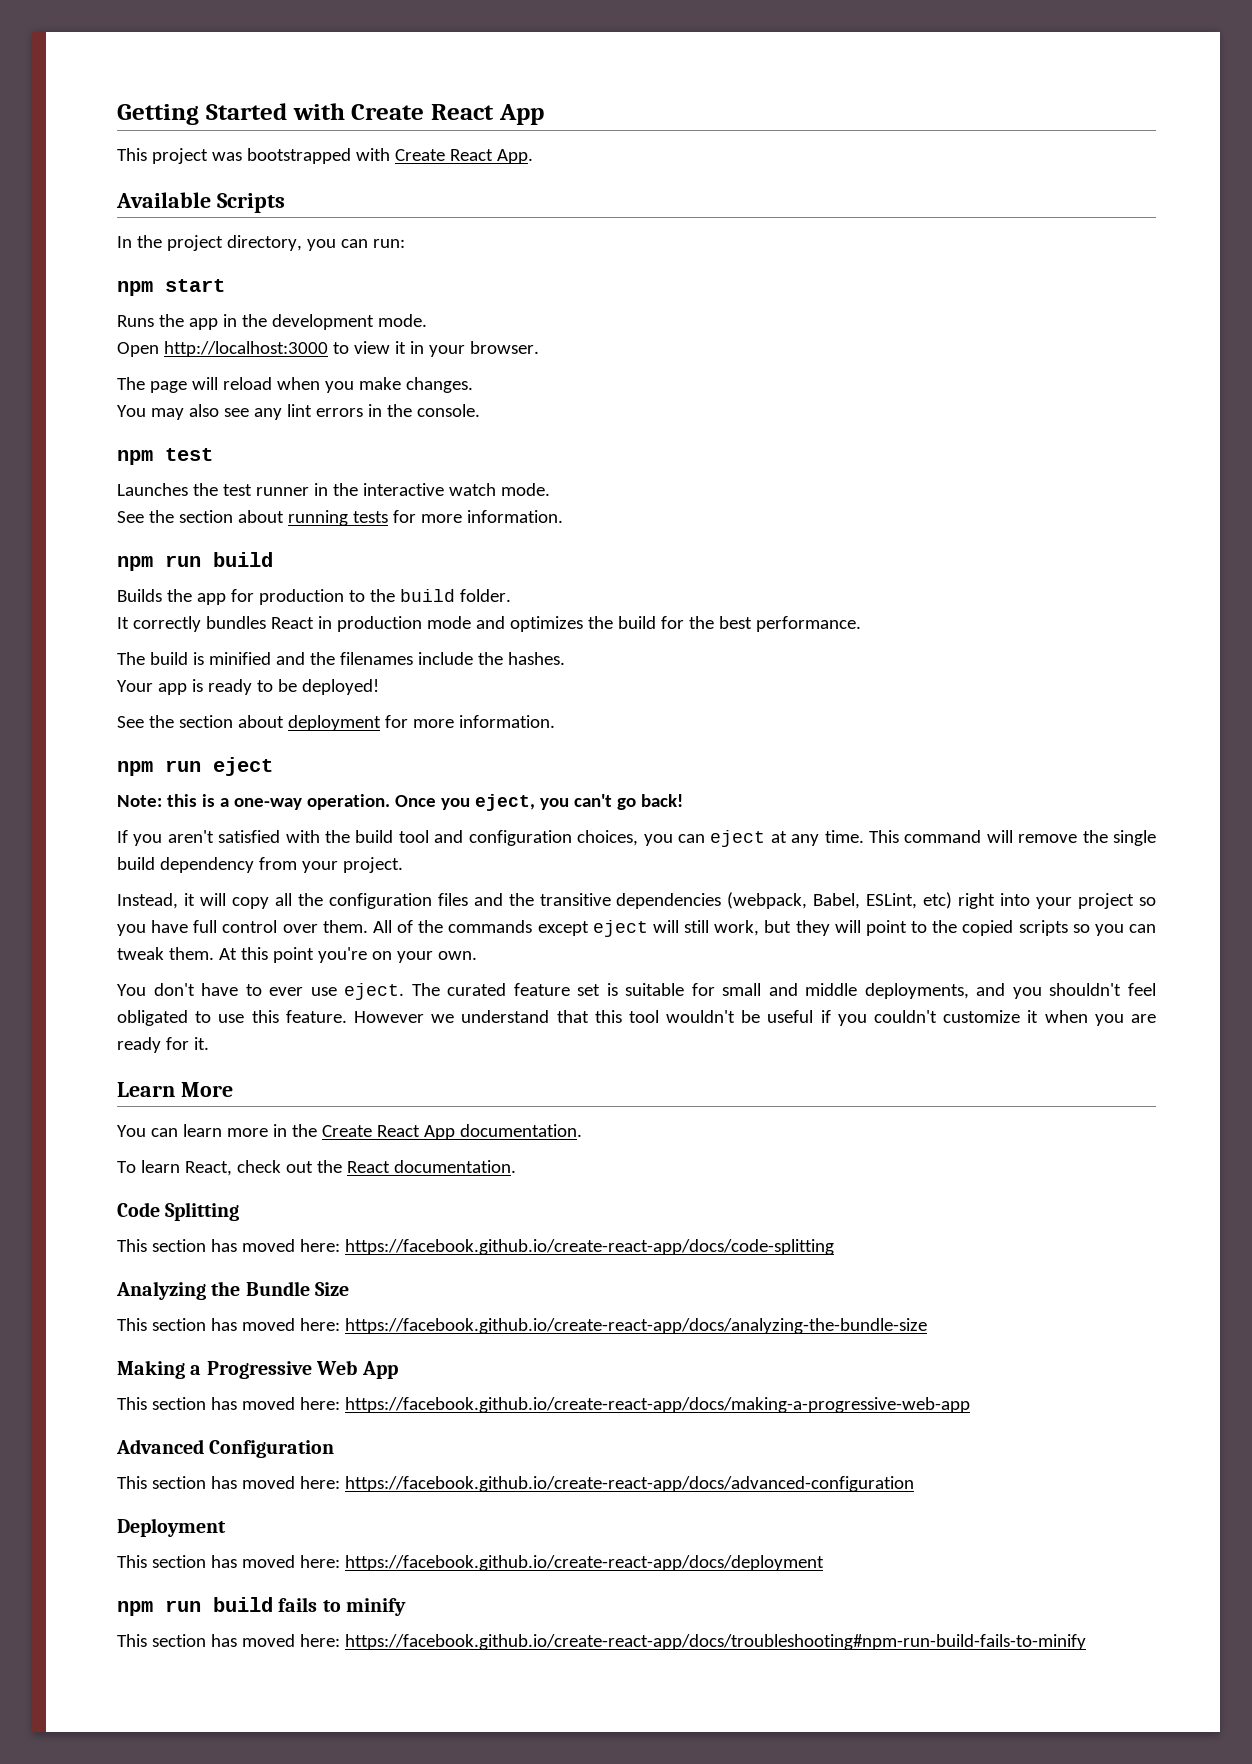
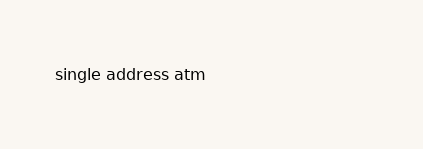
- Getting Started with Create React App
- This project was bootstrapped with Create React App.
- Available Scripts
- In the project directory, you can run:
- npm start
- Runs the app in the development mode.
- Open http://localhost:3000 to view it in your browser.
- The page will reload when you make changes.
- You may also see any lint errors in the console.
- npm test
- Launches the test runner in the interactive watch mode.
- See the section about running tests for more information.
- npm run build
- Builds the app for production to the build folder.
- It correctly bundles React in production mode and optimizes the build for the best performance.
- The build is minified and the filenames include the hashes.
- Your app is ready to be deployed!
- See the section about deployment for more information.
- npm run eject
- Note: this is a one-way operation. Once you eject, you can't go back!
- If you aren't satisfied with the build tool and configuration choices, you can eject at any time. This command will remove the single build dependency from your project.
- Instead, it will copy all the configuration files and the transitive dependencies (webpack, Babel, ESLint, etc) right into your project so you have full control over them. All of the commands except eject will still work, but they will point to the copied scripts so you can tweak them. At this point you're on your own.
- You don't have to ever use eject. The curated feature set is suitable for small and middle deployments, and you shouldn't feel obligated to use this feature. However we understand that this tool wouldn't be useful if you couldn't customize it when you are ready for it.
- Learn More
- You can learn more in the Create React App documentation.
- To learn React, check out the React documentation.
- Code Splitting
- This section has moved here: https://facebook.github.io/create-react-app/docs/code-splitting
- Analyzing the Bundle Size
- This section has moved here: https://facebook.github.io/create-react-app/docs/analyzing-the-bundle-size
- Making a Progressive Web App
- This section has moved here: https://facebook.github.io/create-react-app/docs/making-a-progressive-web-app
- Advanced Configuration
- This section has moved here: https://facebook.github.io/create-react-app/docs/advanced-configuration
- Deployment
- This section has moved here: https://facebook.github.io/create-react-app/docs/deployment
- npm run build fails to minify
- This section has moved here: https://facebook.github.io/create-react-app/docs/troubleshooting#npm-run-build-fails-to-minify
+ single address atm

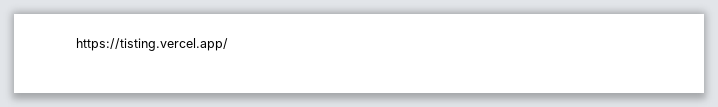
- single address atm
+ https://tisting.vercel.app/

